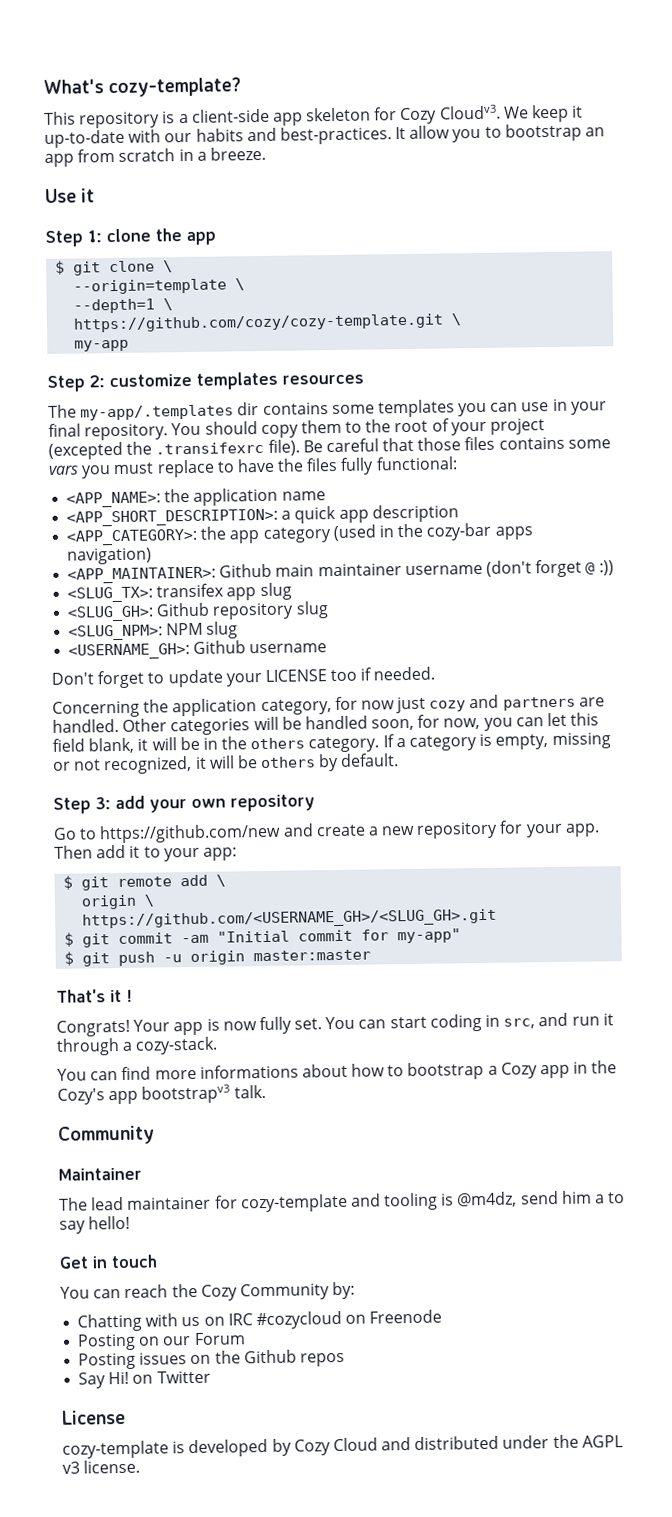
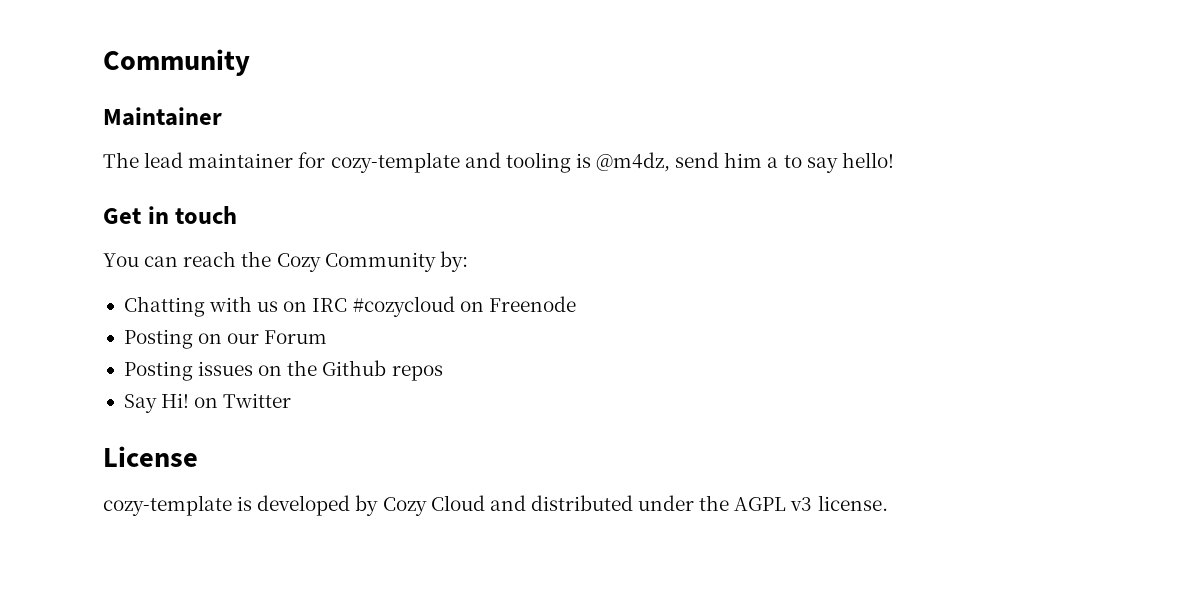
- What's cozy-template?
- This repository is a client-side app skeleton for Cozy Cloudv3. We keep it up-to-date with our habits and best-practices. It allow you to bootstrap an app from scratch in a breeze.
- Use it
- Step 1: clone the app
- $ git clone \
- --origin=template \
- --depth=1 \
- https://github.com/cozy/cozy-template.git \
- my-app
- Step 2: customize templates resources
- The my-app/.templates dir contains some templates you can use in your final repository. You should copy them to the root of your project (excepted the .transifexrc file). Be careful that those files contains some vars you must replace to have the files fully functional:
- <APP_NAME>: the application name
- <APP_SHORT_DESCRIPTION>: a quick app description
- <APP_CATEGORY>: the app category (used in the cozy-bar apps navigation)
- <APP_MAINTAINER>: Github main maintainer username (don't forget @ :))
- <SLUG_TX>: transifex app slug
- <SLUG_GH>: Github repository slug
- <SLUG_NPM>: NPM slug
- <USERNAME_GH>: Github username
- Don't forget to update your LICENSE too if needed.
- Concerning the application category, for now just cozy and partners are handled. Other categories will be handled soon, for now, you can let this field blank, it will be in the others category. If a category is empty, missing or not recognized, it will be others by default.
- Step 3: add your own repository
- Go to https://github.com/new and create a new repository for your app. Then add it to your app:
- $ git remote add \
- origin \
- https://github.com/<USERNAME_GH>/<SLUG_GH>.git
- $ git commit -am "Initial commit for my-app"
- $ git push -u origin master:master
- That's it !
- Congrats! Your app is now fully set. You can start coding in src, and run it through a cozy-stack.
- You can find more informations about how to bootstrap a Cozy app in the Cozy's app bootstrapv3 talk.

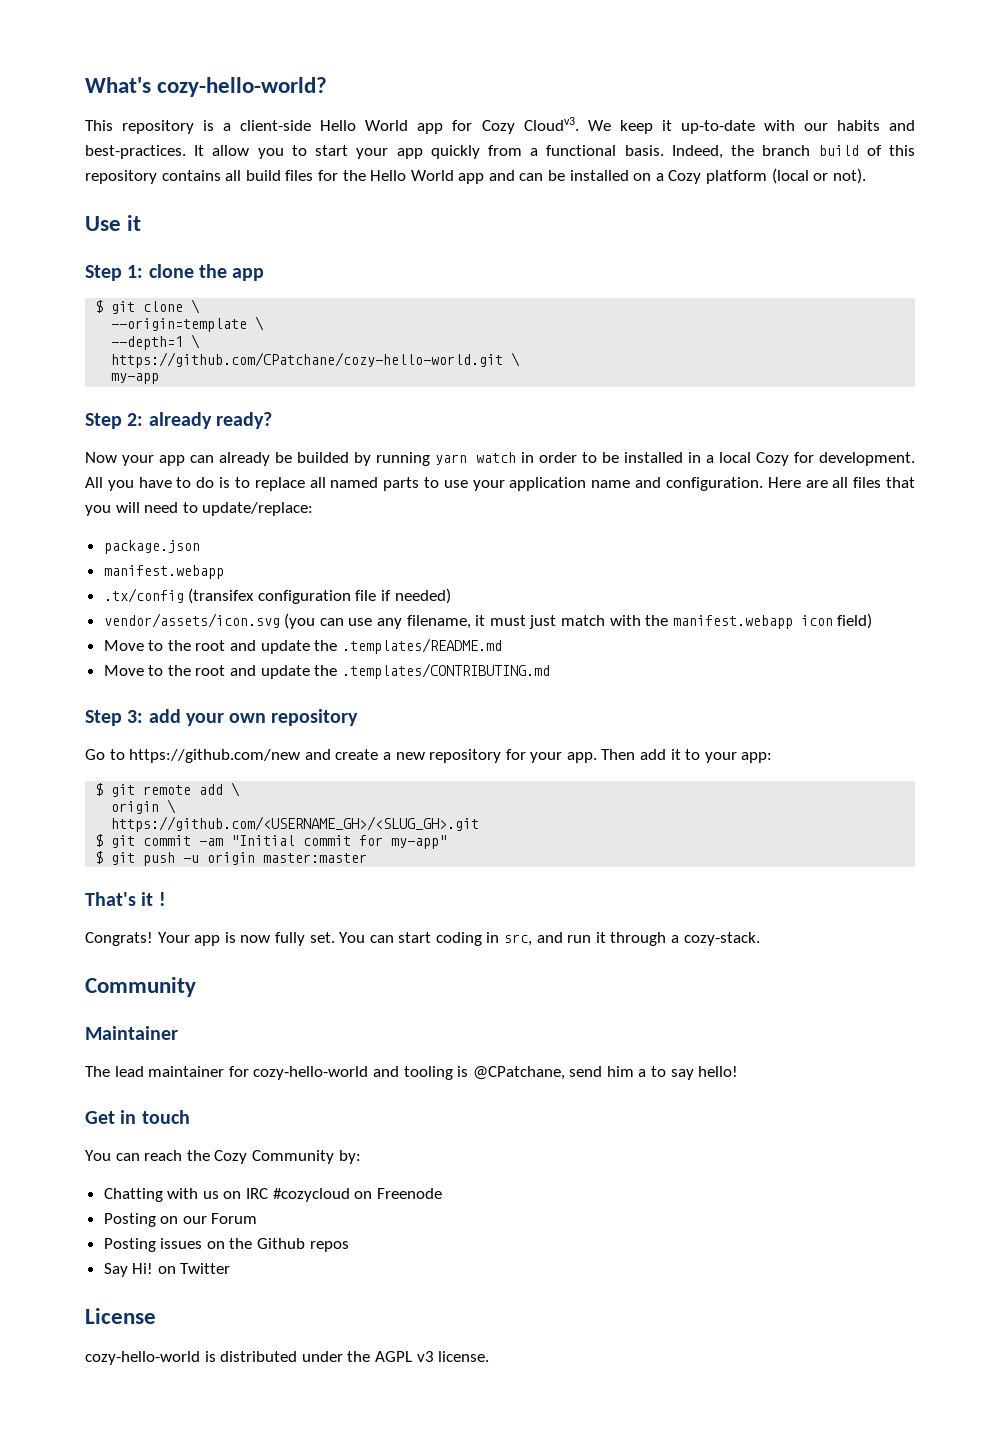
+ What's cozy-hello-world?
+ This repository is a client-side Hello World app for Cozy Cloudv3. We keep it up-to-date with our habits and best-practices. It allow you to start your app quickly from a functional basis. Indeed, the branch build of this repository contains all build files for the Hello World app and can be installed on a Cozy platform (local or not).
+ Use it
+ Step 1: clone the app
+ $ git clone \
+ --origin=template \
+ --depth=1 \
+ https://github.com/CPatchane/cozy-hello-world.git \
+ my-app
+ Step 2: already ready?
+ Now your app can already be builded by running yarn watch in order to be installed in a local Cozy for development. All you have to do is to replace all named parts to use your application name and configuration. Here are all files that you will need to update/replace:
+ package.json
+ manifest.webapp
+ .tx/config (transifex configuration file if needed)
+ vendor/assets/icon.svg (you can use any filename, it must just match with the manifest.webapp icon field)
+ Move to the root and update the .templates/README.md
+ Move to the root and update the .templates/CONTRIBUTING.md
+ Step 3: add your own repository
+ Go to https://github.com/new and create a new repository for your app. Then add it to your app:
+ $ git remote add \
+ origin \
+ https://github.com/<USERNAME_GH>/<SLUG_GH>.git
+ $ git commit -am "Initial commit for my-app"
+ $ git push -u origin master:master
+ That's it !
+ Congrats! Your app is now fully set. You can start coding in src, and run it through a cozy-stack.
- The lead maintainer for cozy-template and tooling is @m4dz, send him a to say hello!
+ The lead maintainer for cozy-hello-world and tooling is @CPatchane, send him a to say hello!
- cozy-template is developed by Cozy Cloud and distributed under the AGPL v3 license.
+ cozy-hello-world is distributed under the AGPL v3 license.

